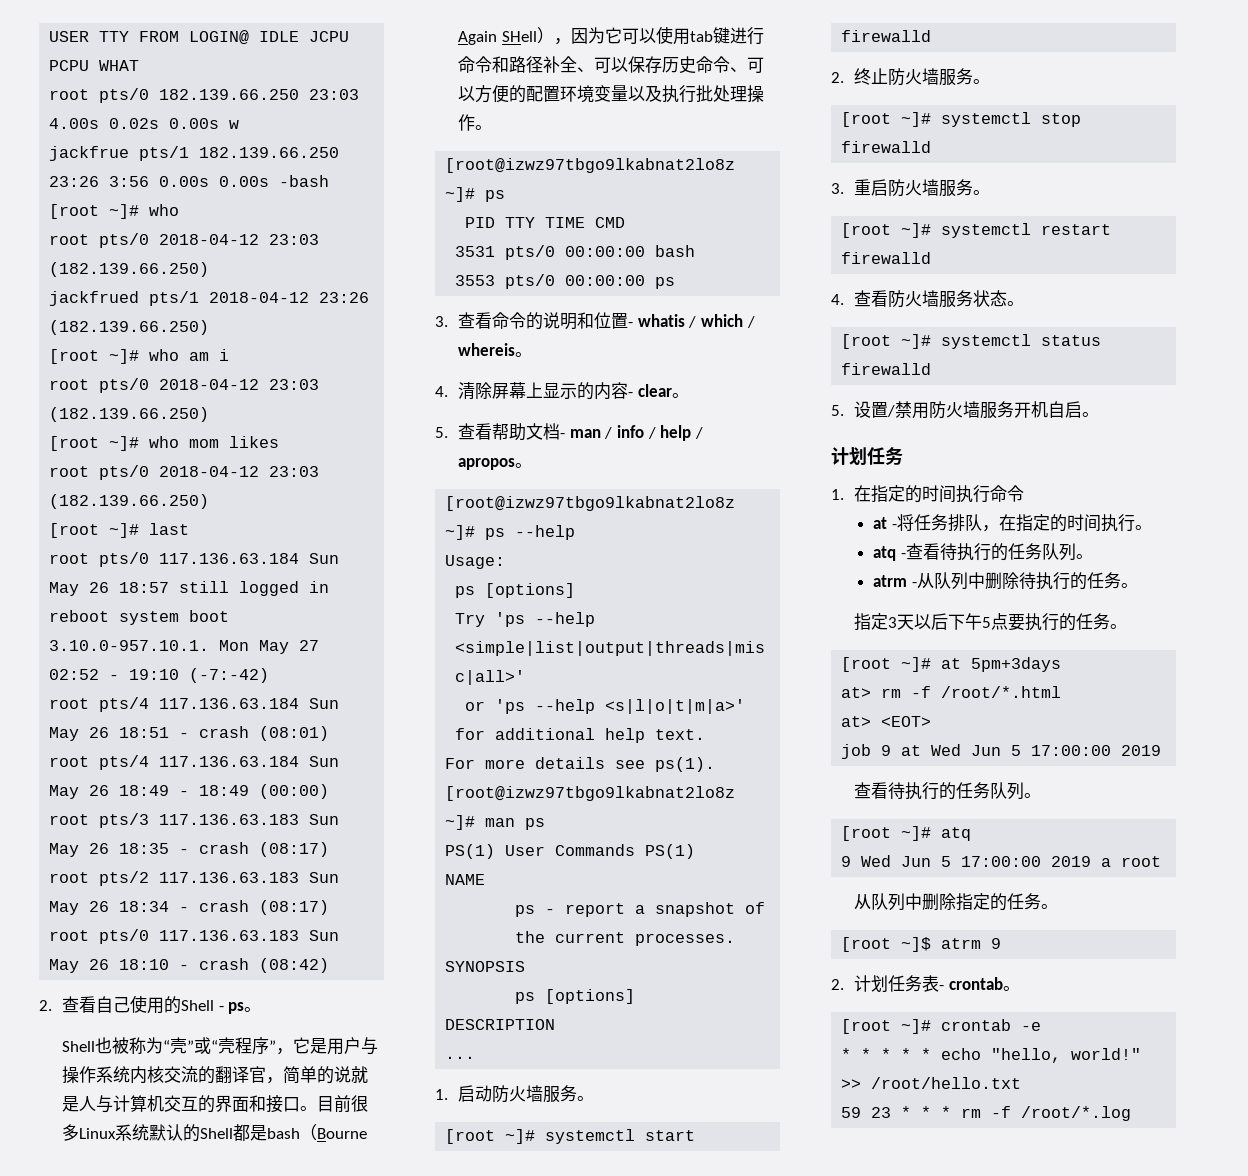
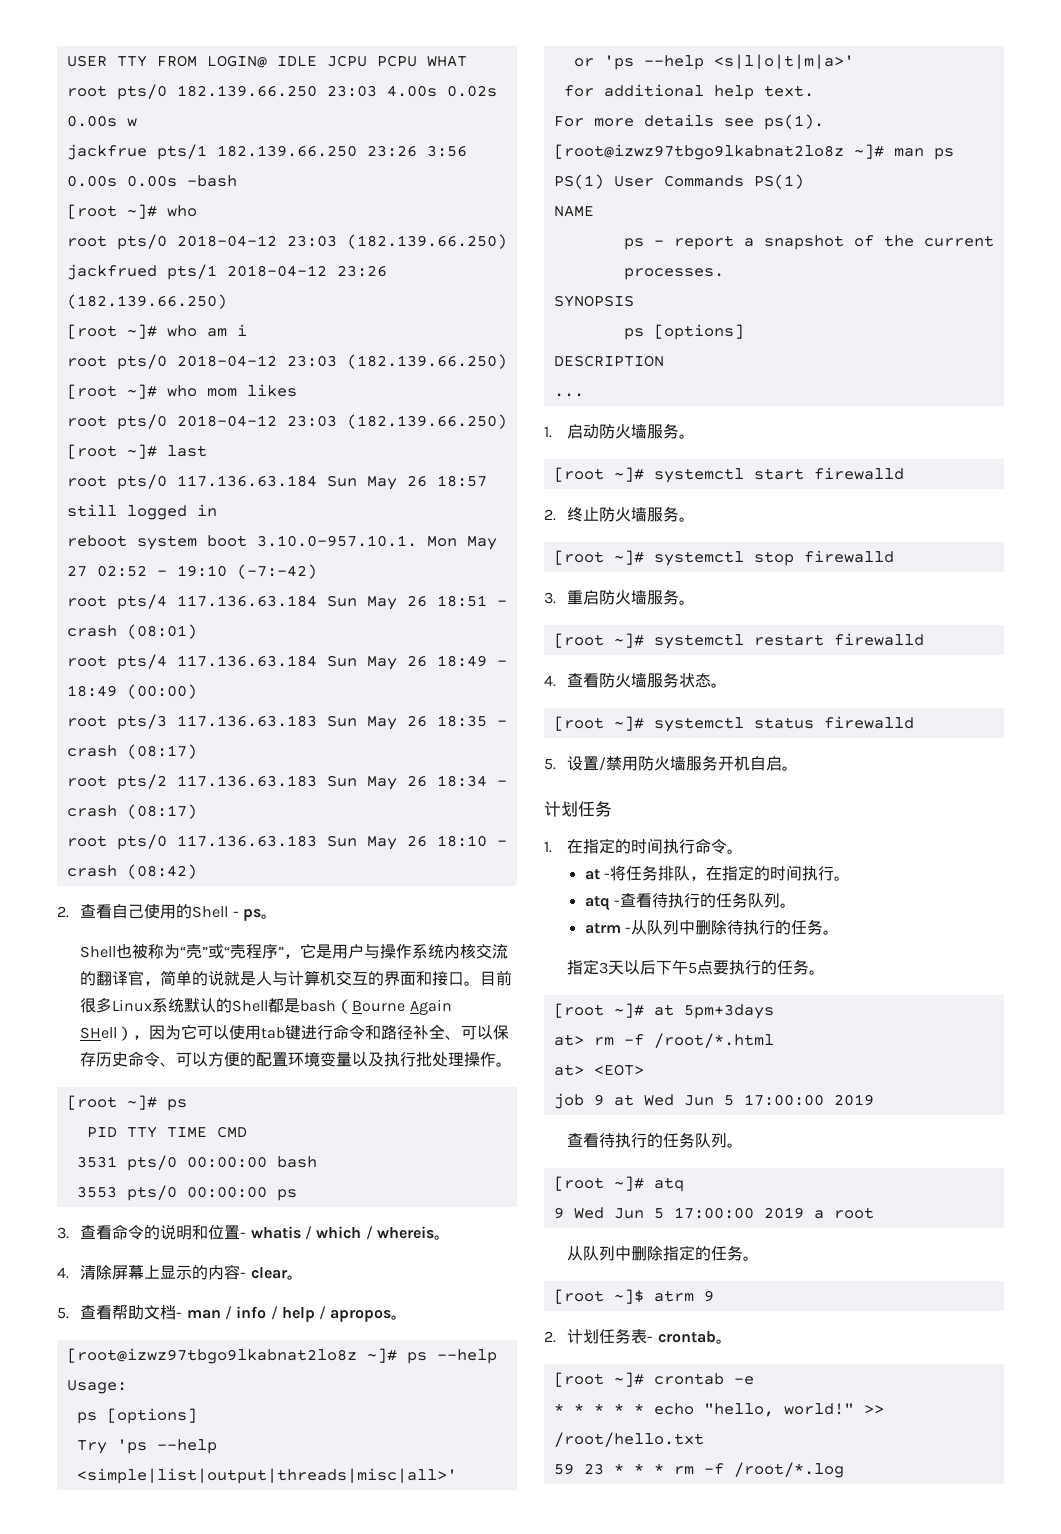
  目前很多Linux系统默认的Shell都是bash（Bourne Again SHell），因为它可以使用tab键进行命令和路径补全、可以保存历史命令、可以方便的配置环境变量以及执行批处理操作。
- [root@izwz97tbgo9lkabnat2lo8z ~]# ps
+ [root ~]# ps
- 1.在指定的时间执行命令
+ 1.在指定的时间执行命令。

